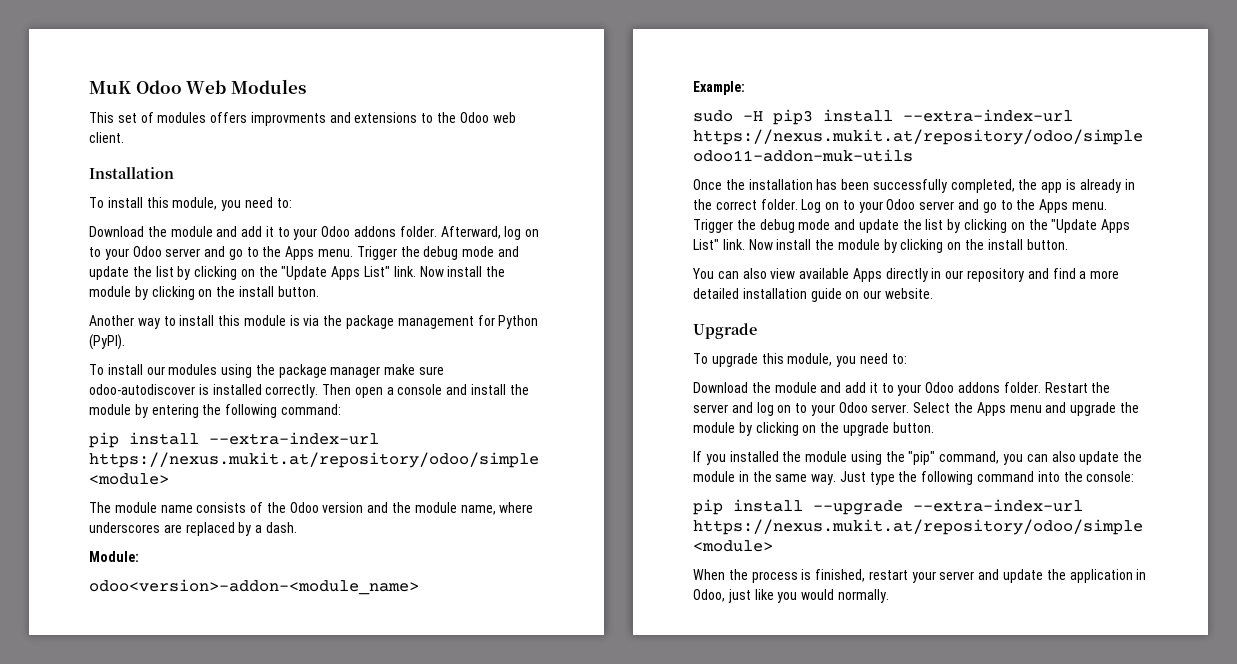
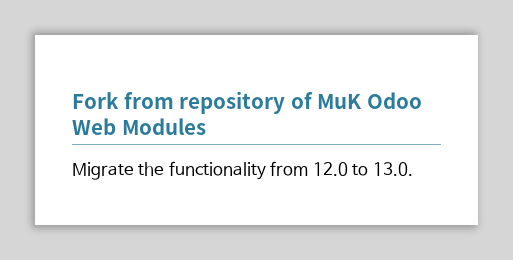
- MuK Odoo Web Modules
+ Fork from repository of MuK Odoo Web Modules
- This set of modules offers improvments and extensions to the Odoo web client.
- Installation
- To install this module, you need to:
- Download the module and add it to your Odoo addons folder. Afterward, log on to your Odoo server and go to the Apps menu. Trigger the debug mode and update the list by clicking on the "Update Apps List" link. Now install the module by clicking on the install button.
- Another way to install this module is via the package management for Python (PyPI).
- To install our modules using the package manager make sure odoo-autodiscover is installed correctly. Then open a console and install the module by entering the following command:
- pip install --extra-index-url https://nexus.mukit.at/repository/odoo/simple <module>
- The module name consists of the Odoo version and the module name, where underscores are replaced by a dash.
- Module:
- odoo<version>-addon-<module_name>
- Example:
- sudo -H pip3 install --extra-index-url https://nexus.mukit.at/repository/odoo/simple odoo11-addon-muk-utils
- Once the installation has been successfully completed, the app is already in the correct folder. Log on to your Odoo server and go to the Apps menu. Trigger the debug mode and update the list by clicking on the "Update Apps List" link. Now install the module by clicking on the install button.
- You can also view available Apps directly in our repository and find a more detailed installation guide on our website.
- Upgrade
- To upgrade this module, you need to:
- Download the module and add it to your Odoo addons folder. Restart the server and log on to your Odoo server. Select the Apps menu and upgrade the module by clicking on the upgrade button.
- If you installed the module using the "pip" command, you can also update the module in the same way. Just type the following command into the console:
- pip install --upgrade --extra-index-url https://nexus.mukit.at/repository/odoo/simple <module>
- When the process is finished, restart your server and update the application in Odoo, just like you would normally.
+ Migrate the functionality from 12.0 to 13.0.

